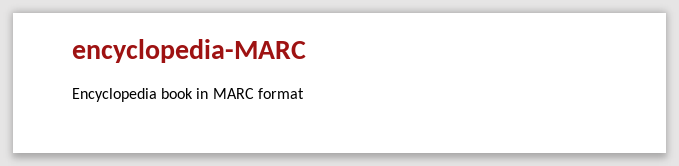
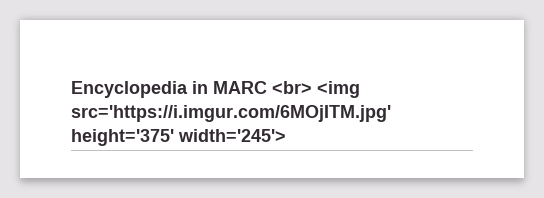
- encyclopedia-MARC
- Encyclopedia book in MARC format
+ Encyclopedia in MARC <br> <img src='https://i.imgur.com/6MOjITM.jpg' height='375' width='245'>

